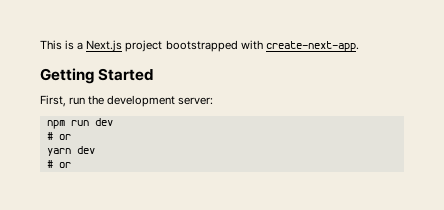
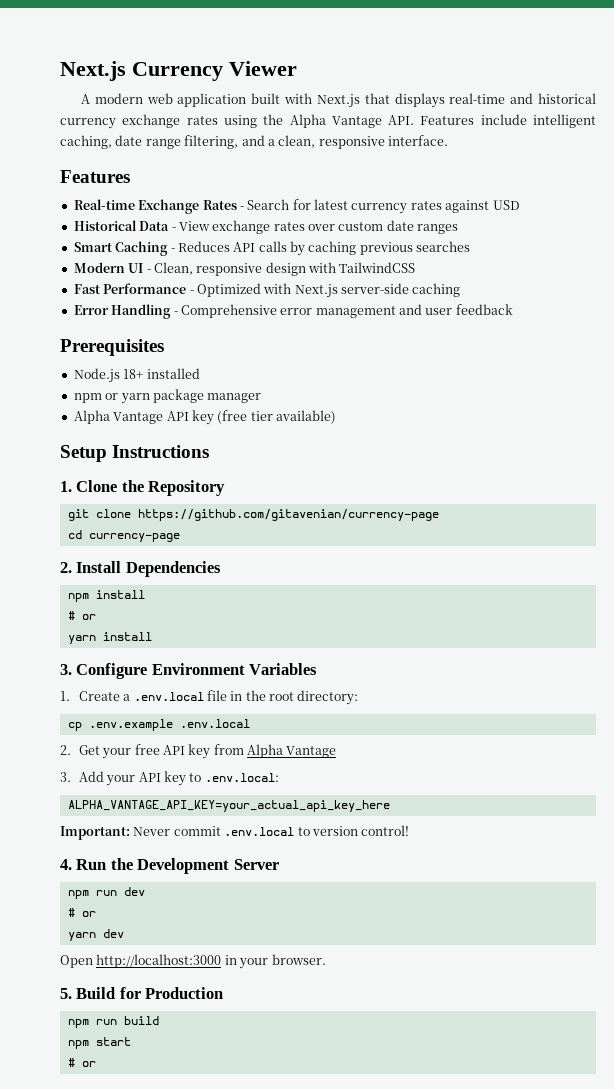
- This is a Next.js project bootstrapped with create-next-app.
- Getting Started
- First, run the development server:
+ Next.js Currency Viewer
+ A modern web application built with Next.js that displays real-time and historical currency exchange rates using the Alpha Vantage API. Features include intelligent caching, date range filtering, and a clean, responsive interface.
+ Features
+ Real-time Exchange Rates - Search for latest currency rates against USD
+ Historical Data - View exchange rates over custom date ranges
+ Smart Caching - Reduces API calls by caching previous searches
+ Modern UI - Clean, responsive design with TailwindCSS
+ Fast Performance - Optimized with Next.js server-side caching
+ Error Handling - Comprehensive error management and user feedback
+ Prerequisites
+ Node.js 18+ installed
+ npm or yarn package manager
+ Alpha Vantage API key (free tier available)
+ Setup Instructions
+ 1. Clone the Repository
+ git clone https://github.com/gitavenian/currency-page
+ cd currency-page
+ 2. Install Dependencies
+ npm install
+ # or
+ yarn install
+ 3. Configure Environment Variables
+ 1. Create a .env.local file in the root directory:
+ cp .env.example .env.local
+ 2. Get your free API key from Alpha Vantage
+ 3. Add your API key to .env.local:
+ ALPHA_VANTAGE_API_KEY=your_actual_api_key_here
+ Important: Never commit .env.local to version control!
+ 4. Run the Development Server
+ Open http://localhost:3000 in your browser.
+ 5. Build for Production
+ npm run build
+ npm start

